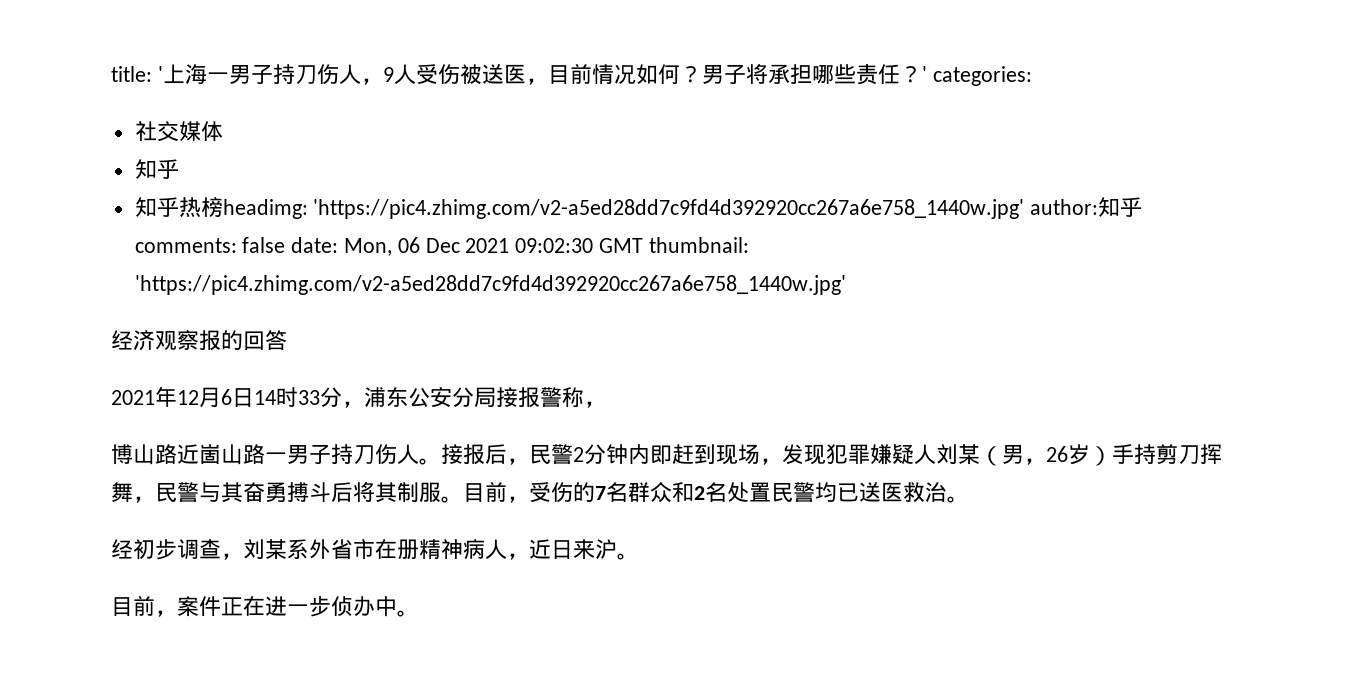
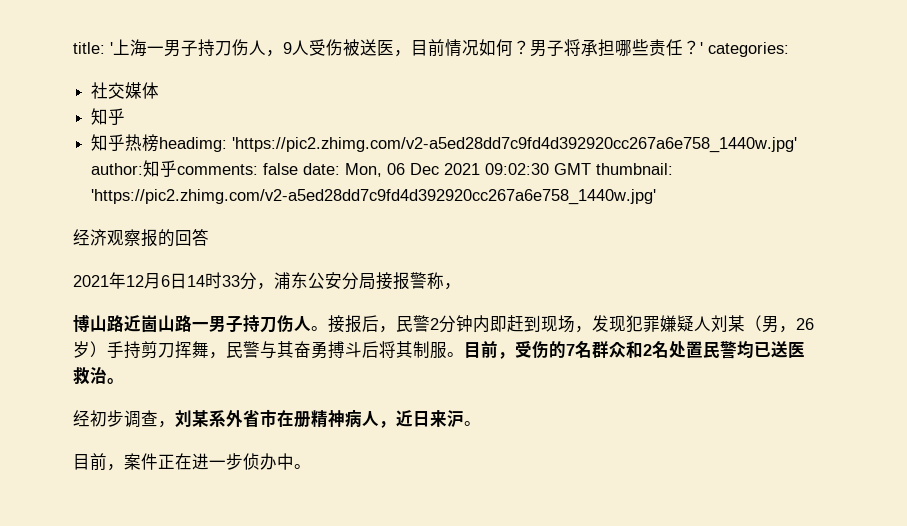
- 知乎热榜headimg: 'https://pic4.zhimg.com/v2-a5ed28dd7c9fd4d392920cc267a6e758_1440w.jpg' author:知乎comments: false date: Mon, 06 Dec 2021 09:02:30 GMT thumbnail: 'https://pic4.zhimg.com/v2-a5ed28dd7c9fd4d392920cc267a6e758_1440w.jpg'
+ 知乎热榜headimg: 'https://pic2.zhimg.com/v2-a5ed28dd7c9fd4d392920cc267a6e758_1440w.jpg' author:知乎comments: false date: Mon, 06 Dec 2021 09:02:30 GMT thumbnail: 'https://pic2.zhimg.com/v2-a5ed28dd7c9fd4d392920cc267a6e758_1440w.jpg'

